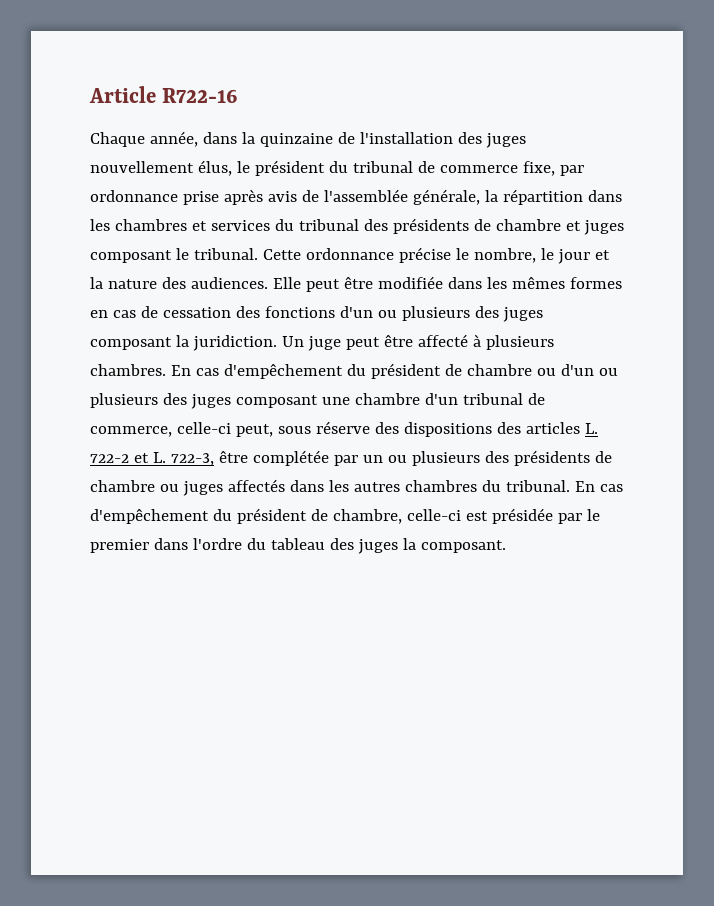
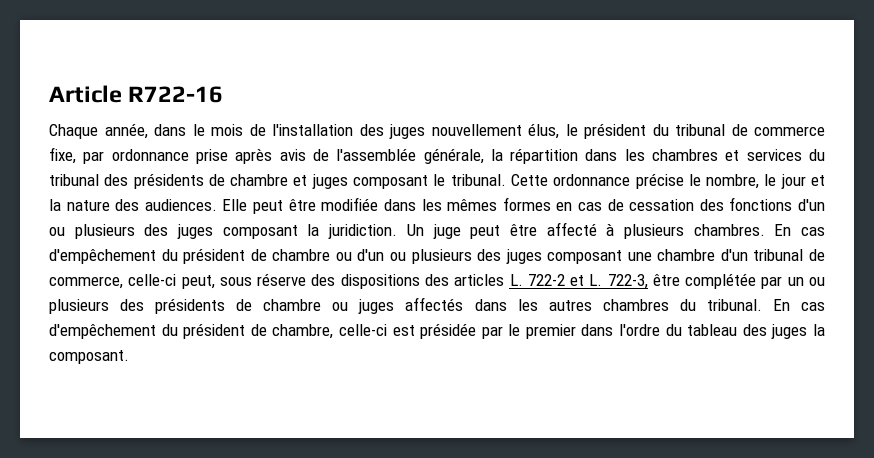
- Chaque année, dans la quinzaine de l'installation des juges nouvellement élus, le président du tribunal de commerce fixe, par ordonnance prise après avis de l'assemblée générale, la répartition dans les chambres et services du tribunal des présidents de chambre et juges composant le tribunal.
+ Chaque année, dans le mois de l'installation des juges nouvellement élus, le président du tribunal de commerce fixe, par ordonnance prise après avis de l'assemblée générale, la répartition dans les chambres et services du tribunal des présidents de chambre et juges composant le tribunal.

